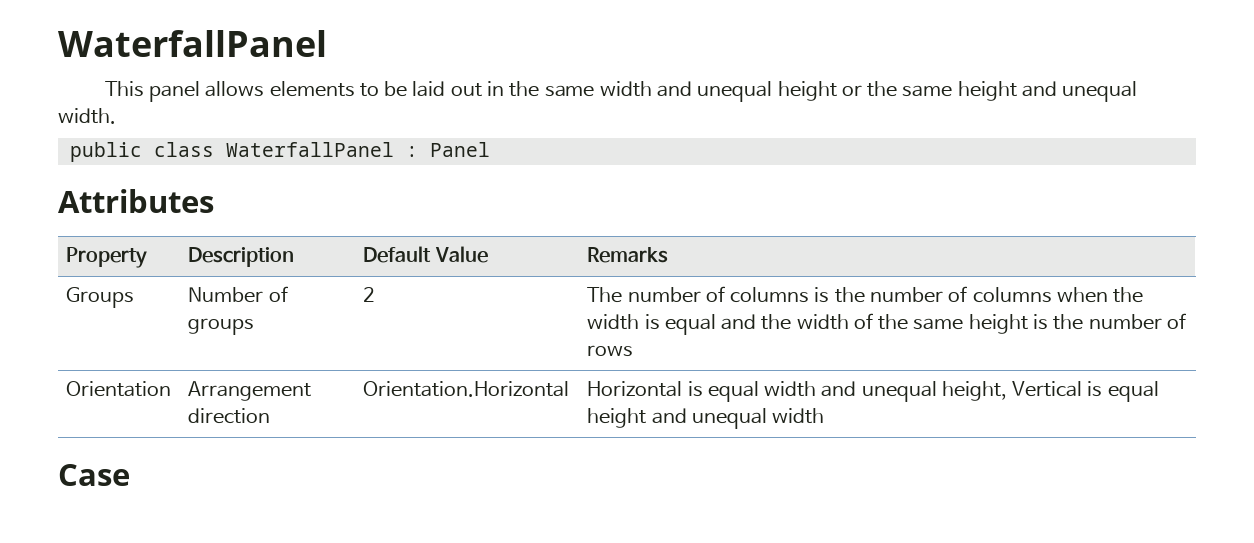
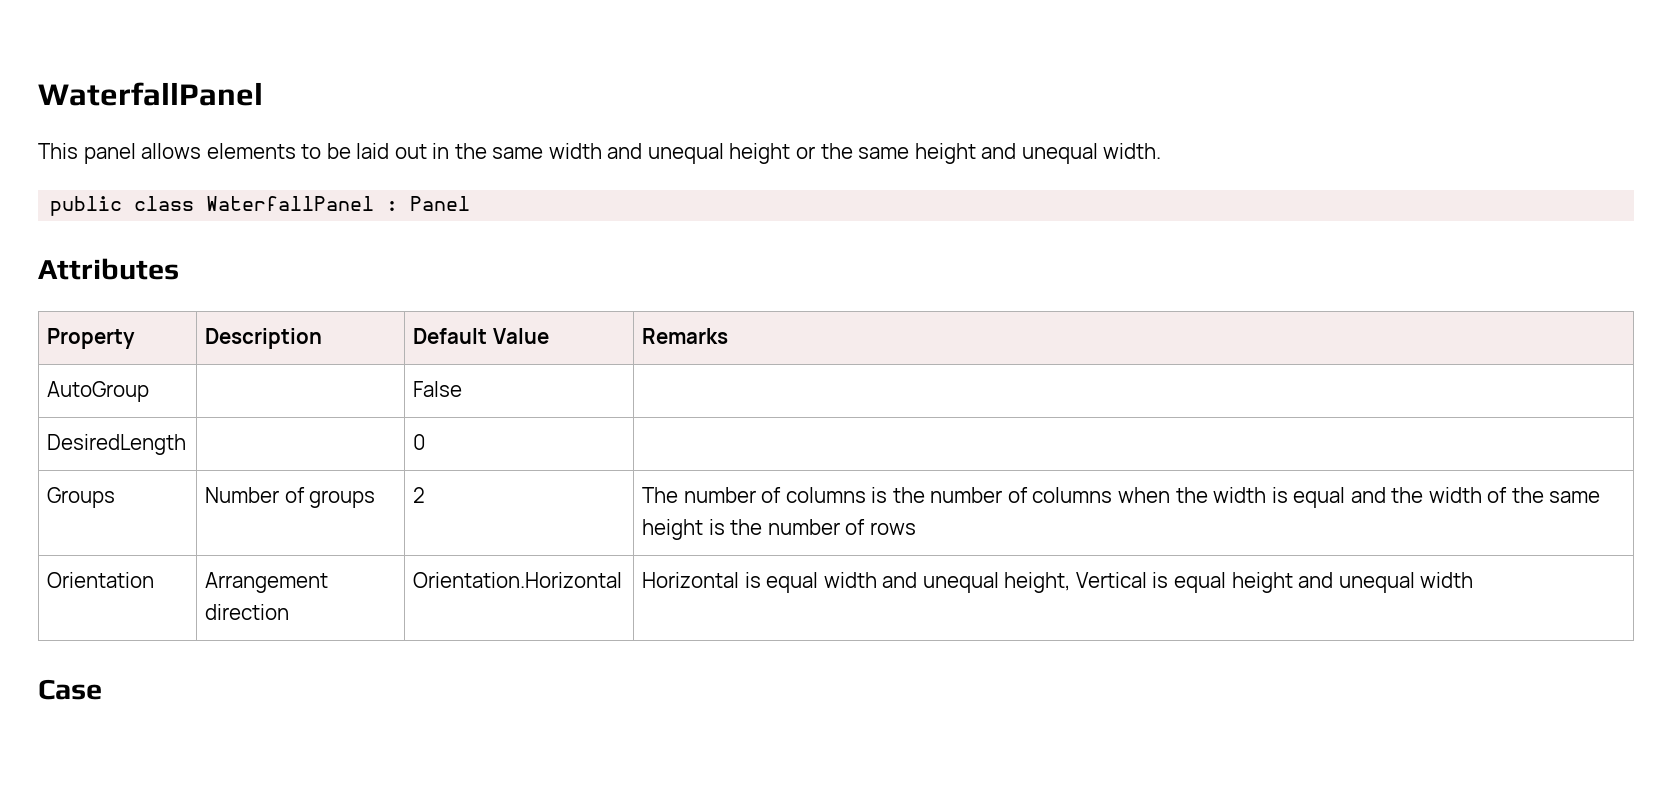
+ AutoGroup | | False |
+ DesiredLength | | 0 |

